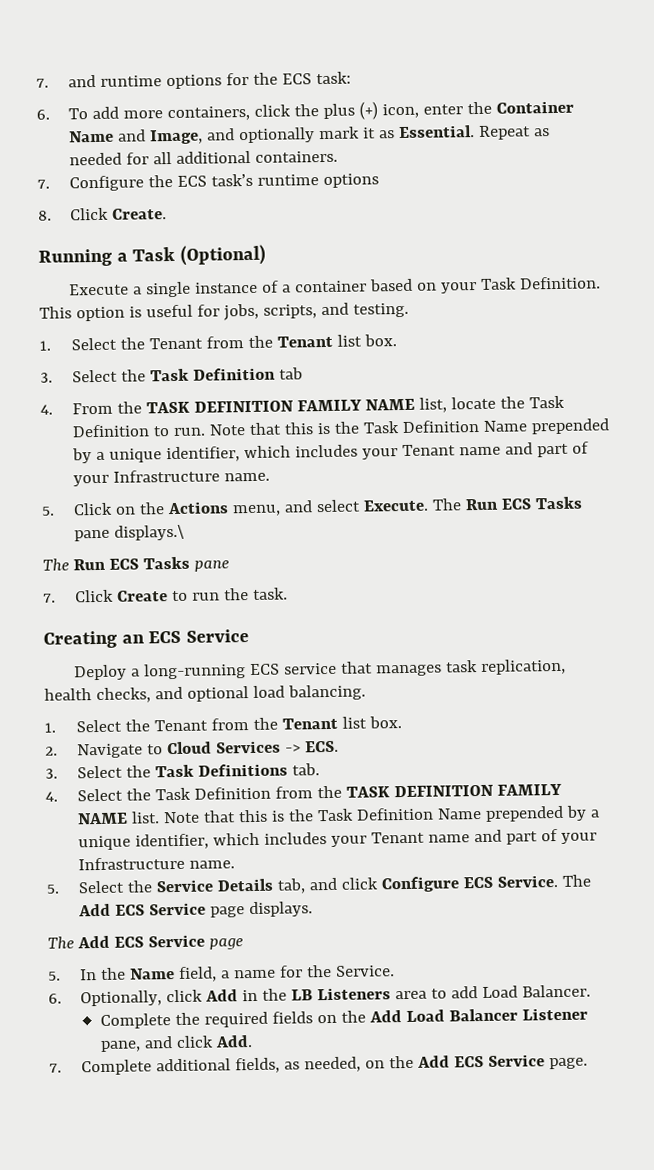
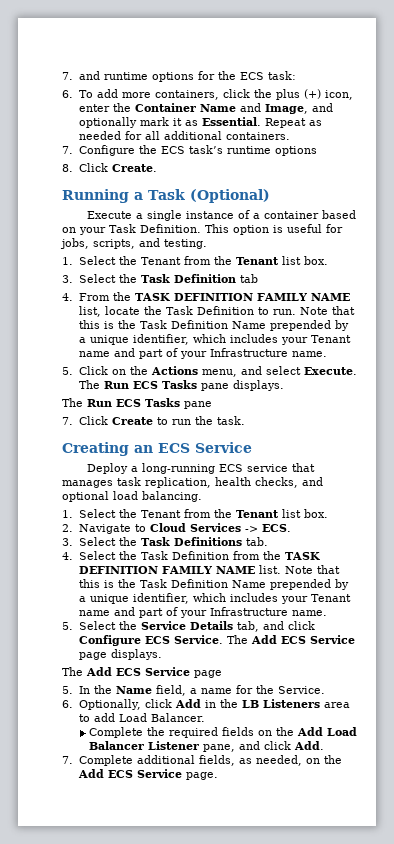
- The Run ECS Tasks pane displays.\
+ The Run ECS Tasks pane displays.

